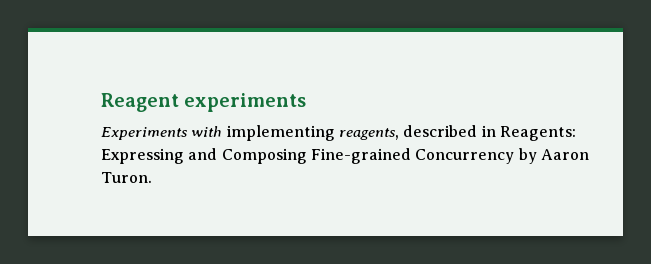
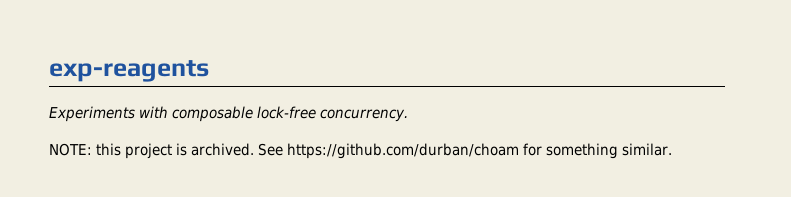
- Reagent experiments
+ exp-reagents
- Experiments with implementing reagents, described in Reagents: Expressing and Composing Fine-grained Concurrency by Aaron Turon.
+ Experiments with composable lock-free concurrency.
+ NOTE: this project is archived. See https://github.com/durban/choam for something similar.

